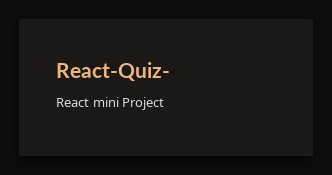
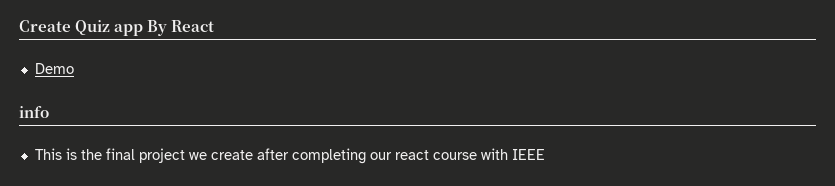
- React-Quiz-
- React mini Project
+ Create Quiz app By React
+ Demo
+ info
+ This is the final project we create after completing our react course with IEEE

